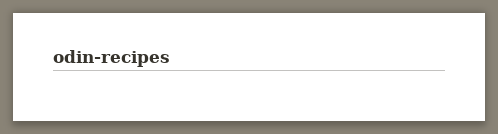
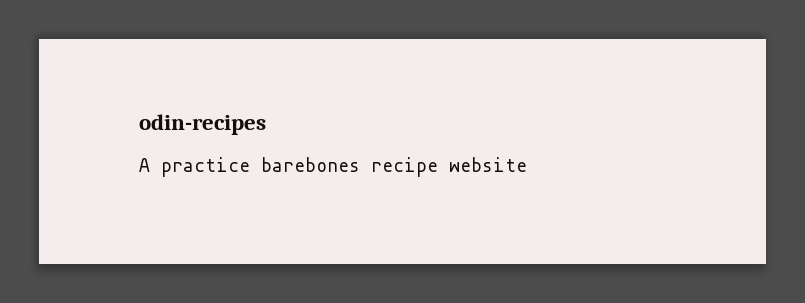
+ A practice barebones recipe website

